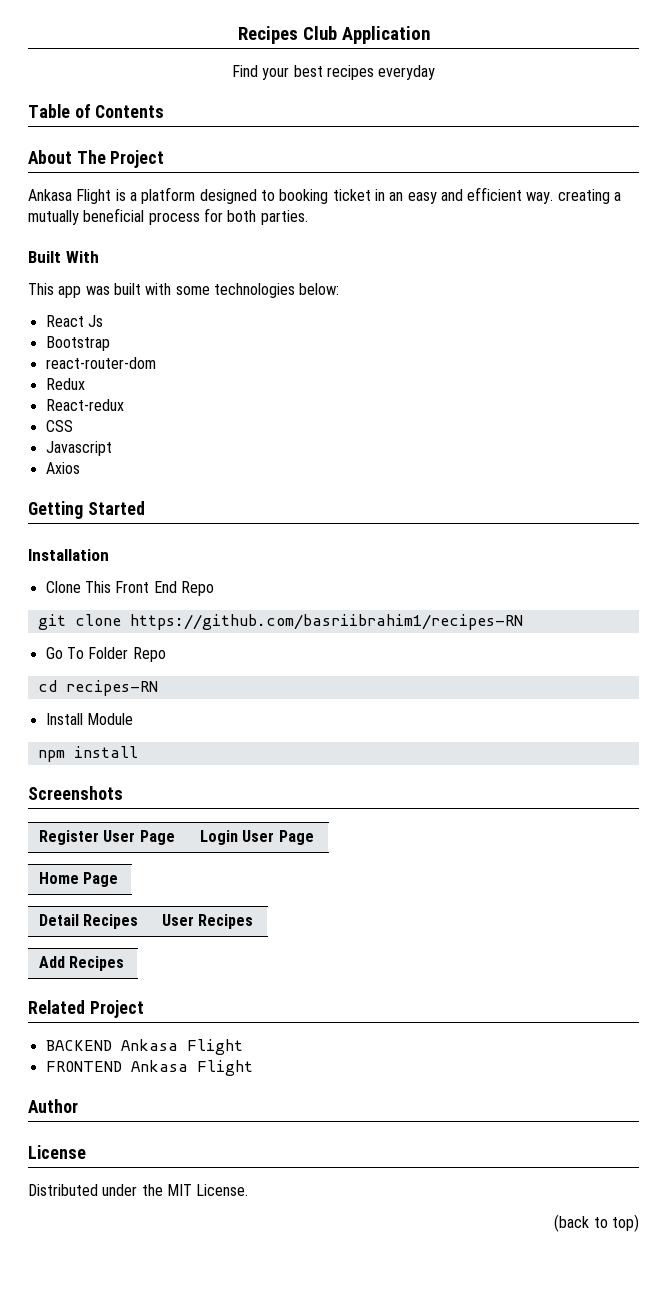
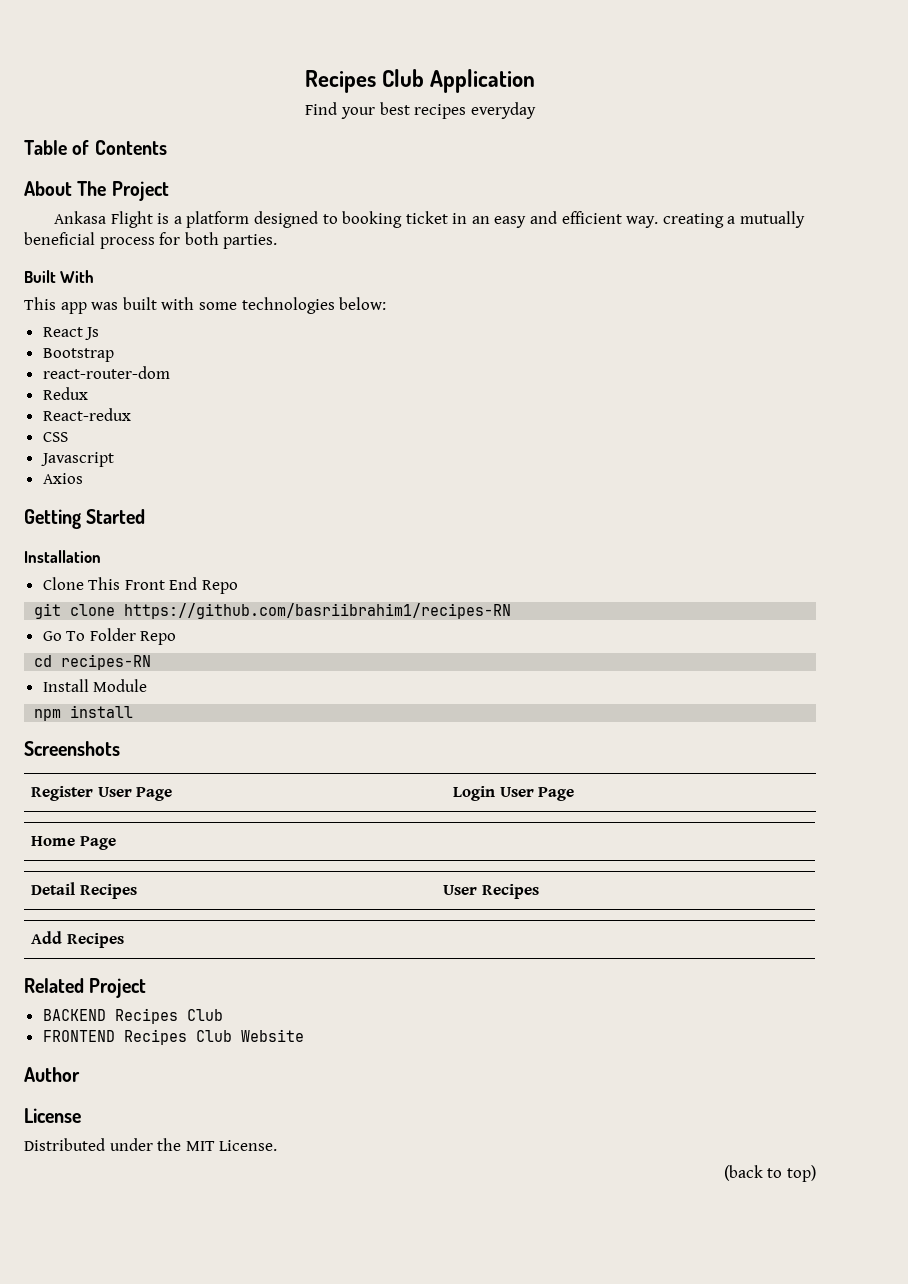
- BACKEND Ankasa Flight
+ BACKEND Recipes Club
- FRONTEND Ankasa Flight
+ FRONTEND Recipes Club Website

